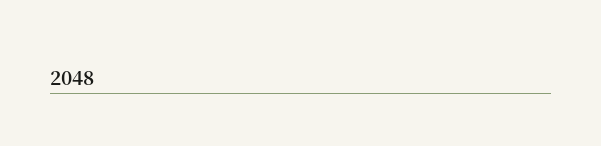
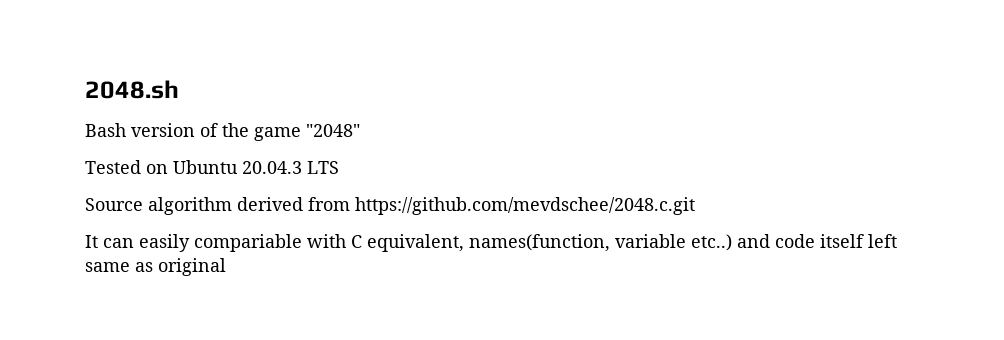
- 2048
+ 2048.sh
+ Bash version of the game "2048"
+ Tested on Ubuntu 20.04.3 LTS
+ Source algorithm derived from https://github.com/mevdschee/2048.c.git
+ It can easily compariable with C equivalent, names(function, variable etc..) and code itself left same as original

